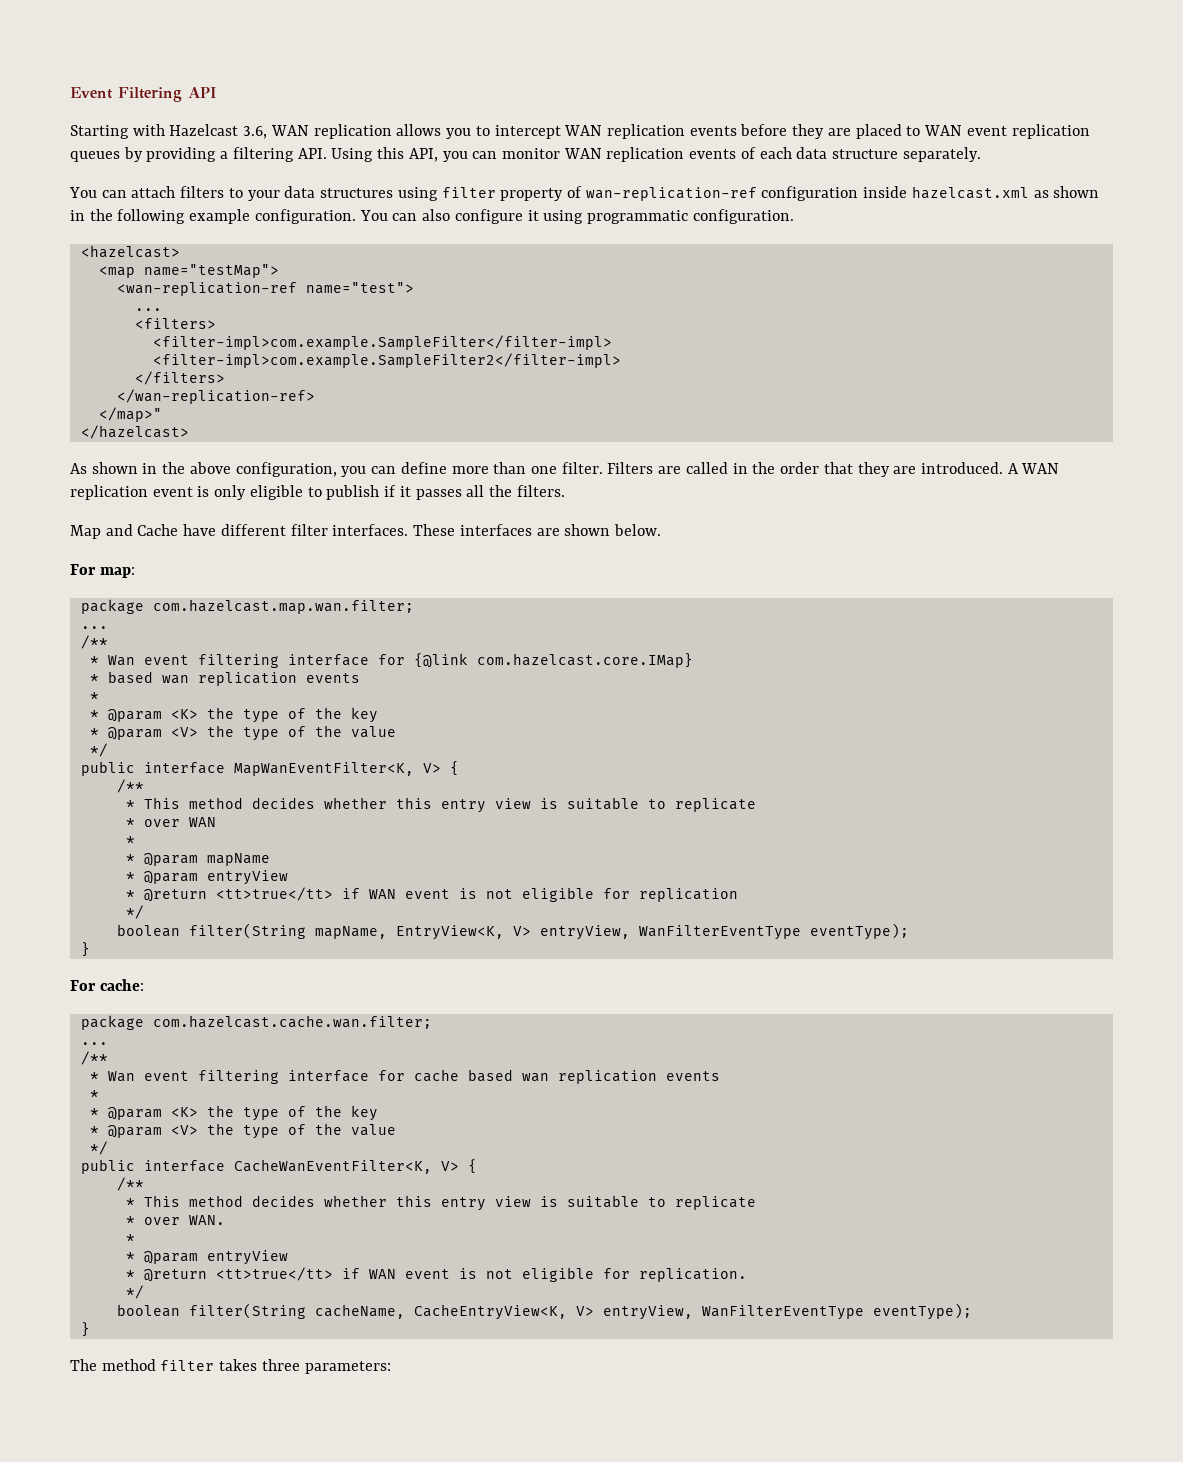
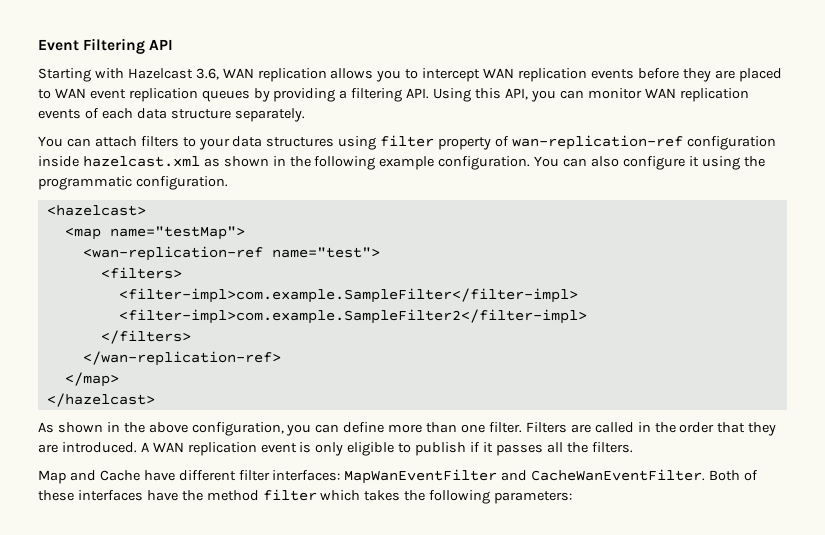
- You can also configure it using programmatic configuration.
+ You can also configure it using the programmatic configuration.
  <wan-replication-ref name="test">
- ...
- </map>"
+ </map>
- Map and Cache have different filter interfaces. These interfaces are shown below.
- For map:
- package com.hazelcast.map.wan.filter;
- ...
- /**
- * Wan event filtering interface for {@link com.hazelcast.core.IMap}
- * based wan replication events
- *
- * @param <K> the type of the key
- * @param <V> the type of the value
- */
- public interface MapWanEventFilter<K, V> {
- /**
- * This method decides whether this entry view is suitable to replicate
- * over WAN
- *
- * @param mapName
- * @param entryView
- * @return <tt>true</tt> if WAN event is not eligible for replication
- */
- boolean filter(String mapName, EntryView<K, V> entryView, WanFilterEventType eventType);
- }
- For cache:
- package com.hazelcast.cache.wan.filter;
- ...
- /**
- * Wan event filtering interface for cache based wan replication events
- *
- * @param <K> the type of the key
- * @param <V> the type of the value
- */
- public interface CacheWanEventFilter<K, V> {
- /**
- * This method decides whether this entry view is suitable to replicate
- * over WAN.
- *
- * @param entryView
- * @return <tt>true</tt> if WAN event is not eligible for replication.
- */
- boolean filter(String cacheName, CacheEntryView<K, V> entryView, WanFilterEventType eventType);
- }
- The method filter takes three parameters:
+ Map and Cache have different filter interfaces: MapWanEventFilter and CacheWanEventFilter. Both of these interfaces have the method filter which takes the following parameters:

